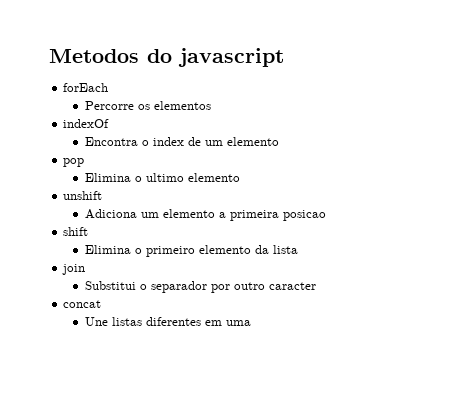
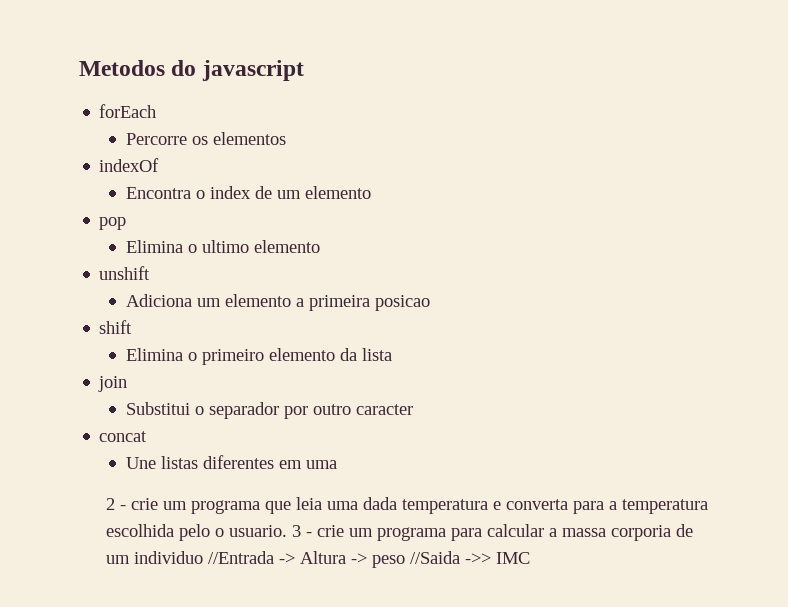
+ 2 - crie um programa que leia uma dada temperatura e converta para a temperatura escolhida pelo o usuario. 3 - crie um programa para calcular a massa corporia de um individuo //Entrada -> Altura -> peso //Saida ->> IMC

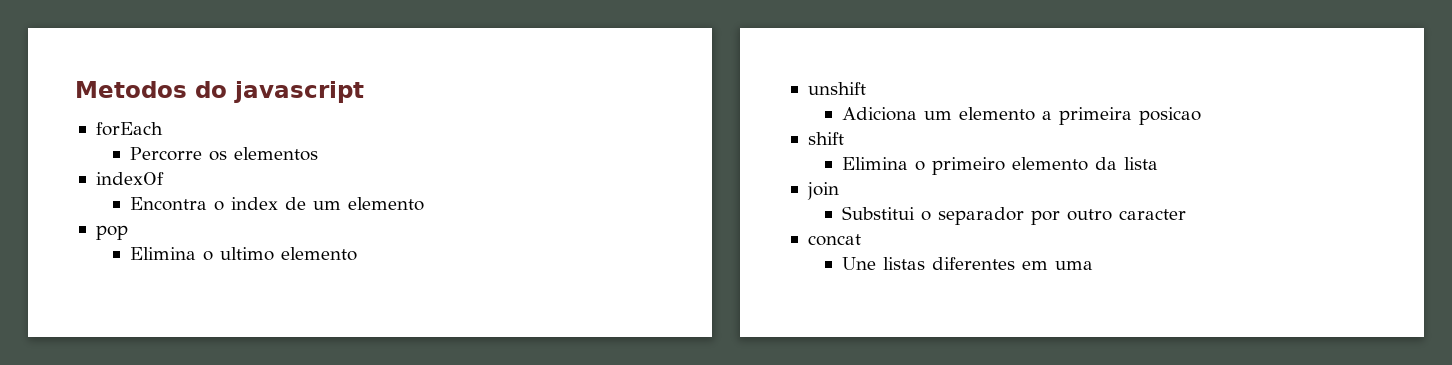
- 2 - crie um programa que leia uma dada temperatura e converta para a temperatura escolhida pelo o usuario. 3 - crie um programa para calcular a massa corporia de um individuo //Entrada -> Altura -> peso //Saida ->> IMC

